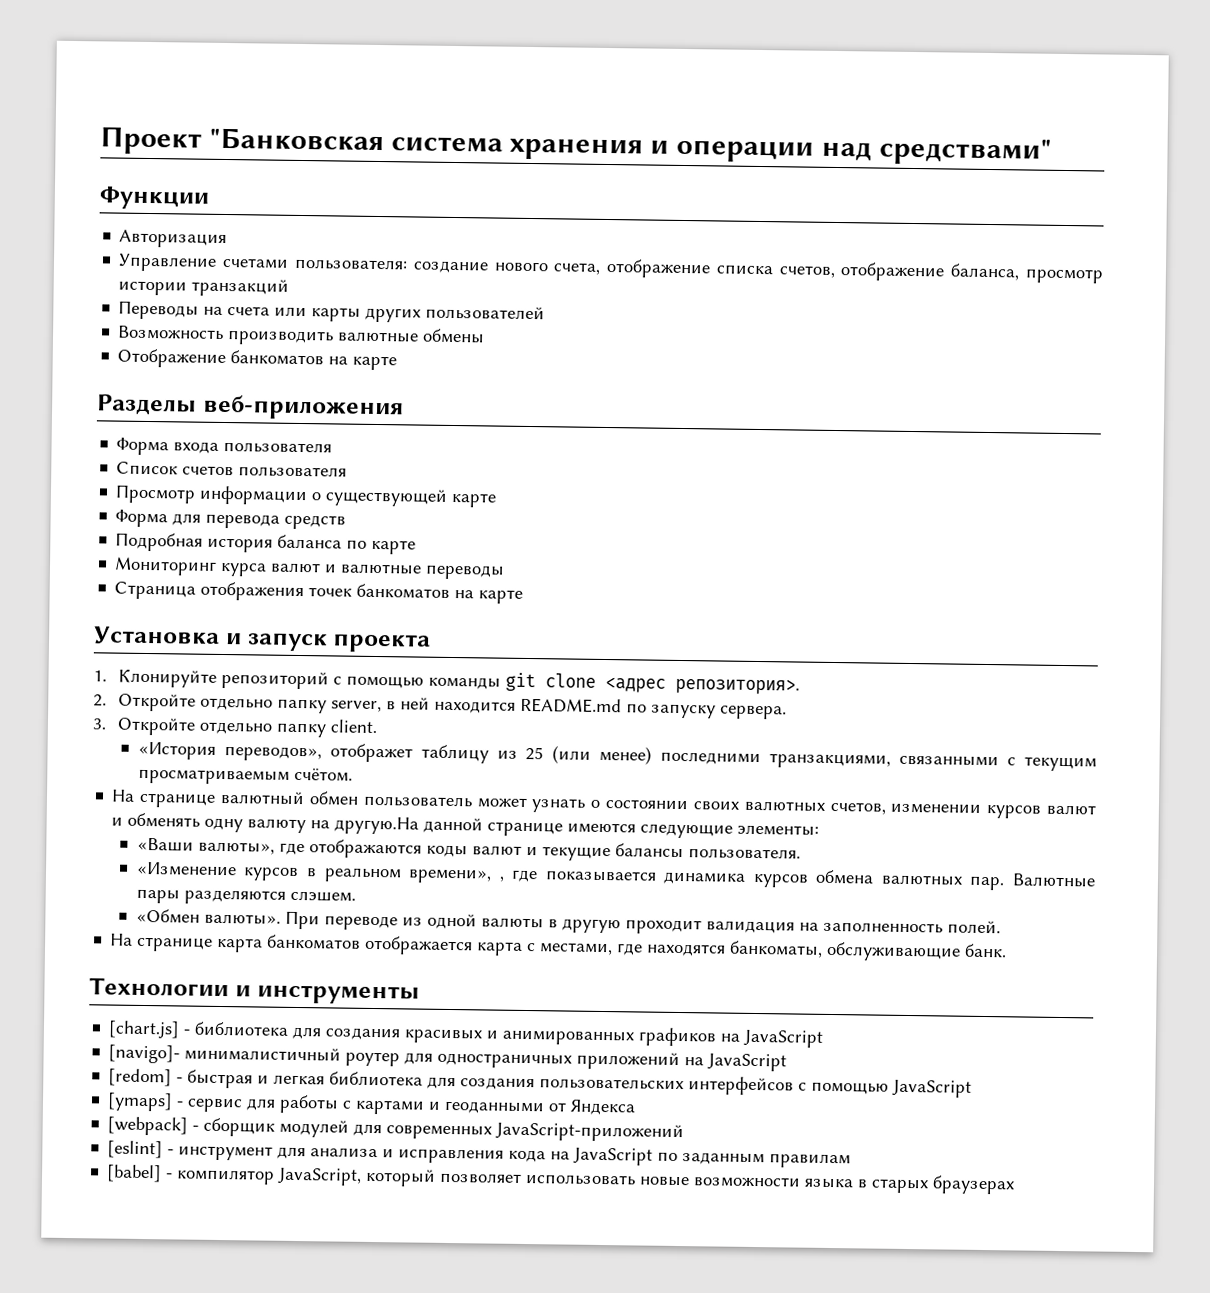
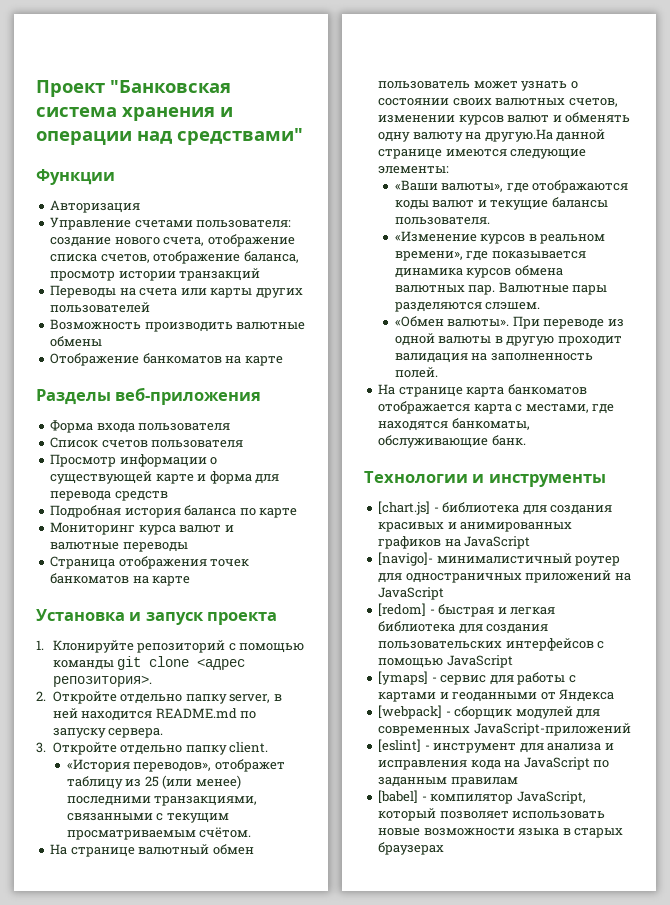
- Просмотр информации о существующей карте
- Форма для перевода средств
+ Просмотр информации о существующей карте и форма для перевода средств
- «Изменение курсов в реальном времени», , где показывается динамика курсов обмена валютных пар.
+ «Изменение курсов в реальном времени», где показывается динамика курсов обмена валютных пар.

